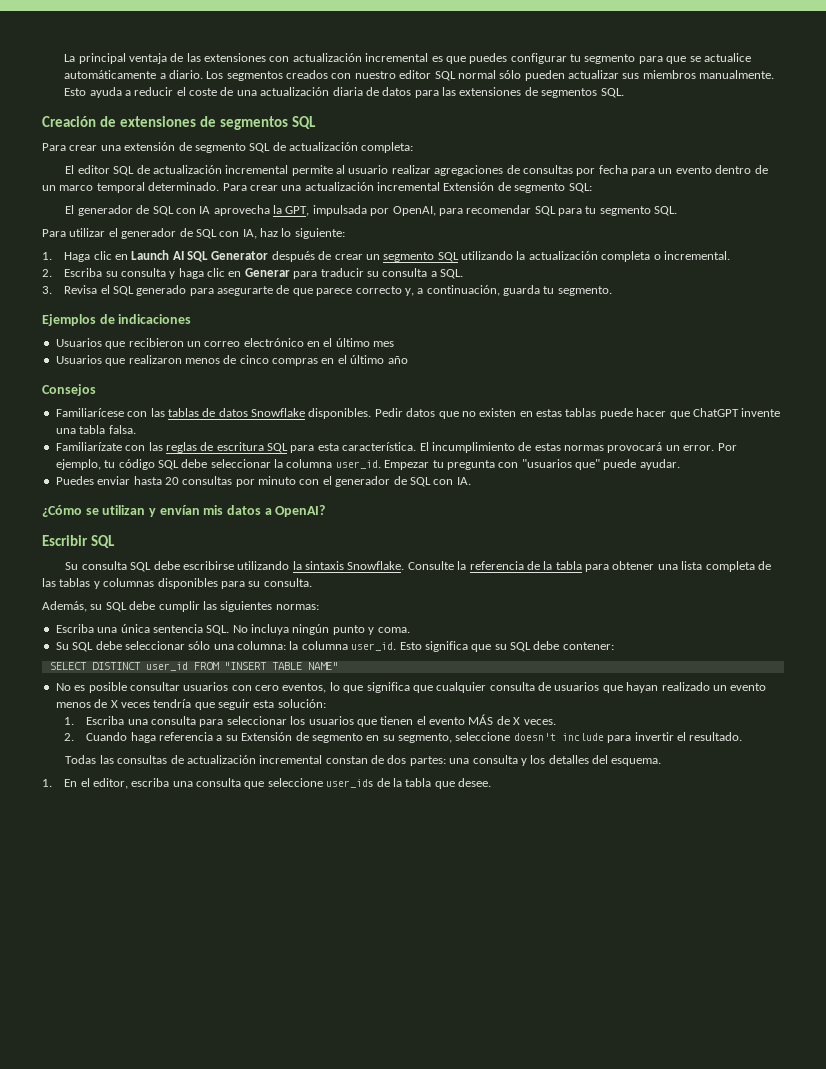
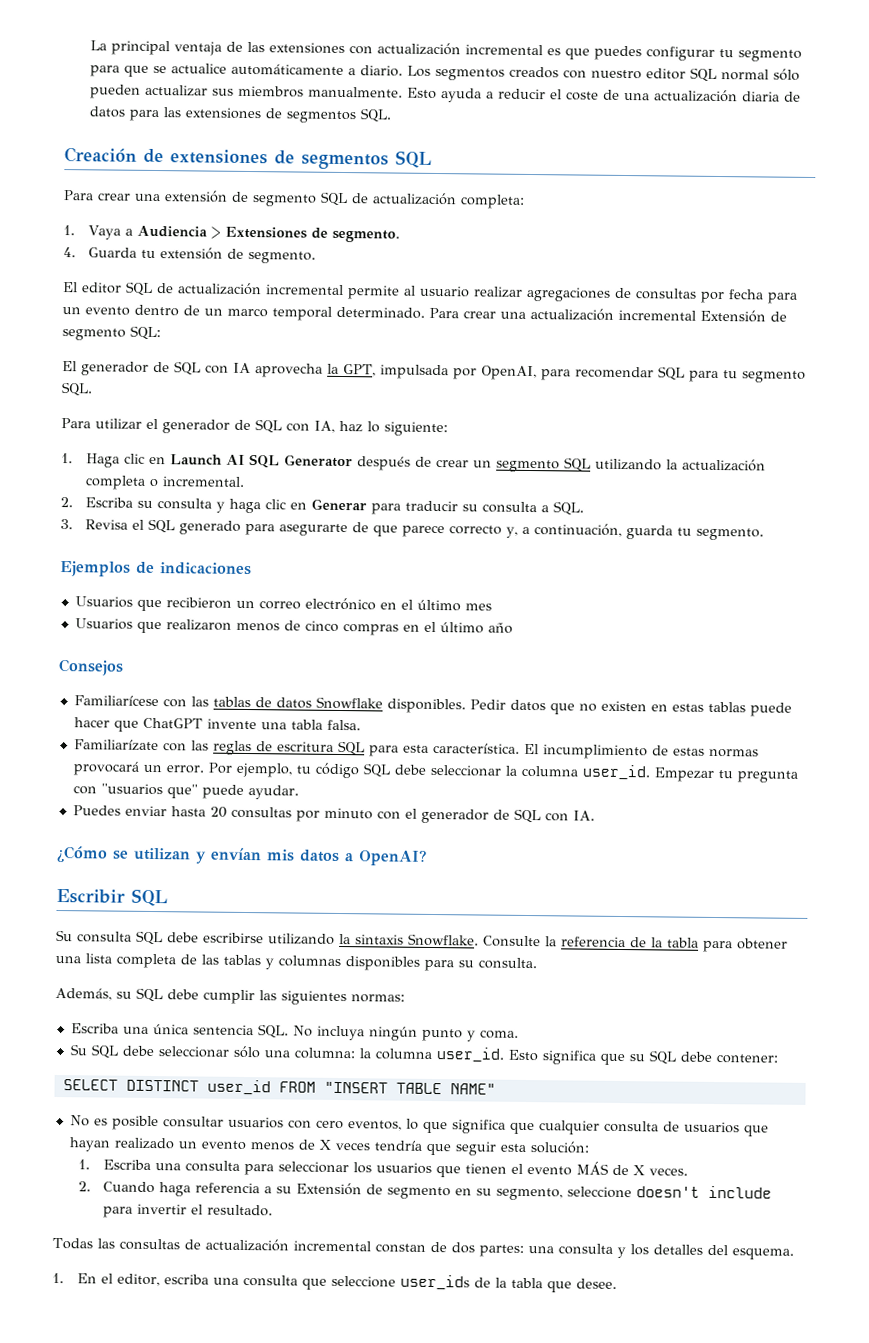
+ 1. Vaya a Audiencia > Extensiones de segmento.
+ 4. Guarda tu extensión de segmento.

